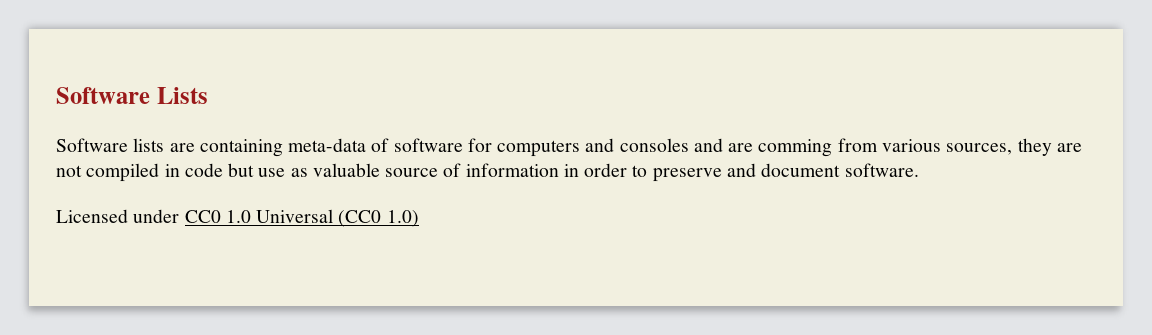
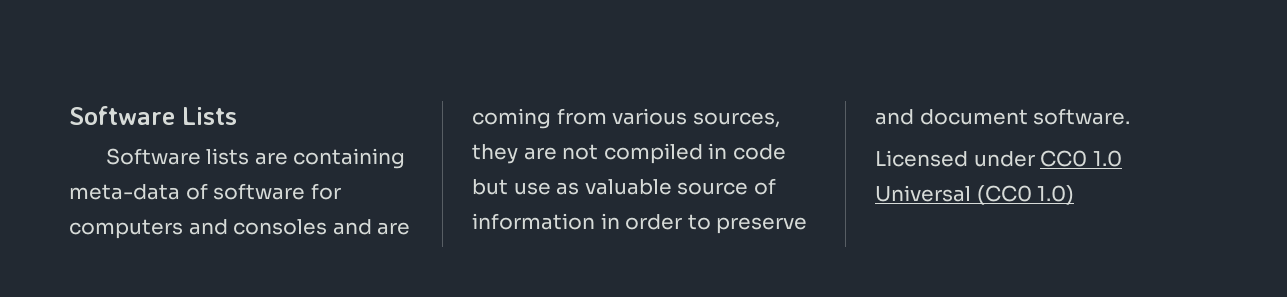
- Software lists are containing meta-data of software for computers and consoles and are comming from various sources, they are not compiled in code but use as valuable source of information in order to preserve and document software.
+ Software lists are containing meta-data of software for computers and consoles and are coming from various sources, they are not compiled in code but use as valuable source of information in order to preserve and document software.

